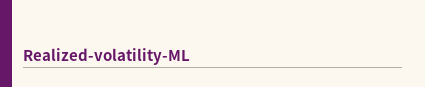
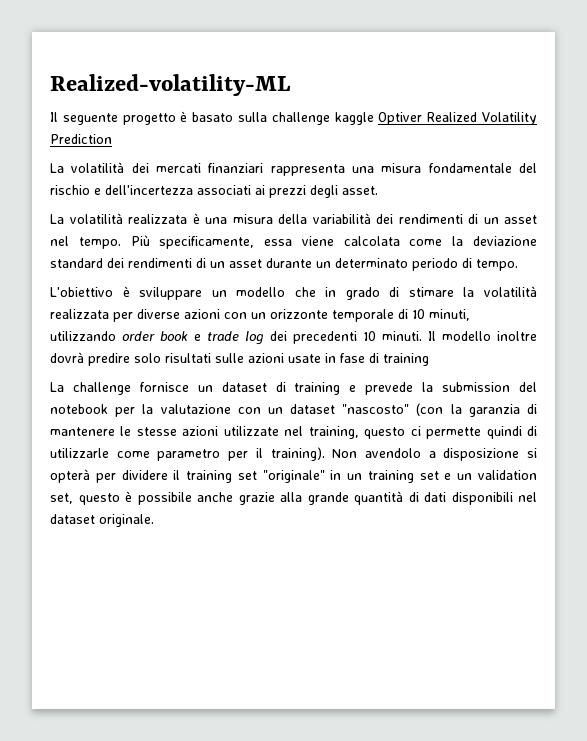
+ Il seguente progetto è basato sulla challenge kaggle Optiver Realized Volatility Prediction
+ La volatilità dei mercati finanziari rappresenta una misura fondamentale del rischio e dell'incertezza associati ai prezzi degli asset.
+ La volatilità realizzata è una misura della variabilità dei rendimenti di un asset nel tempo. Più specificamente, essa viene calcolata come la deviazione standard dei rendimenti di un asset durante un determinato periodo di tempo.
+ L'obiettivo è sviluppare un modello che in grado di stimare la volatilità realizzata per diverse azioni con un orizzonte temporale di 10 minuti, utilizzando order book e trade log dei precedenti 10 minuti. Il modello inoltre dovrà predire solo risultati sulle azioni usate in fase di training
+ La challenge fornisce un dataset di training e prevede la submission del notebook per la valutazione con un dataset "nascosto" (con la garanzia di mantenere le stesse azioni utilizzate nel training, questo ci permette quindi di utilizzarle come parametro per il training). Non avendolo a disposizione si opterà per dividere il training set "originale" in un training set e un validation set, questo è possibile anche grazie alla grande quantità di dati disponibili nel dataset originale.

